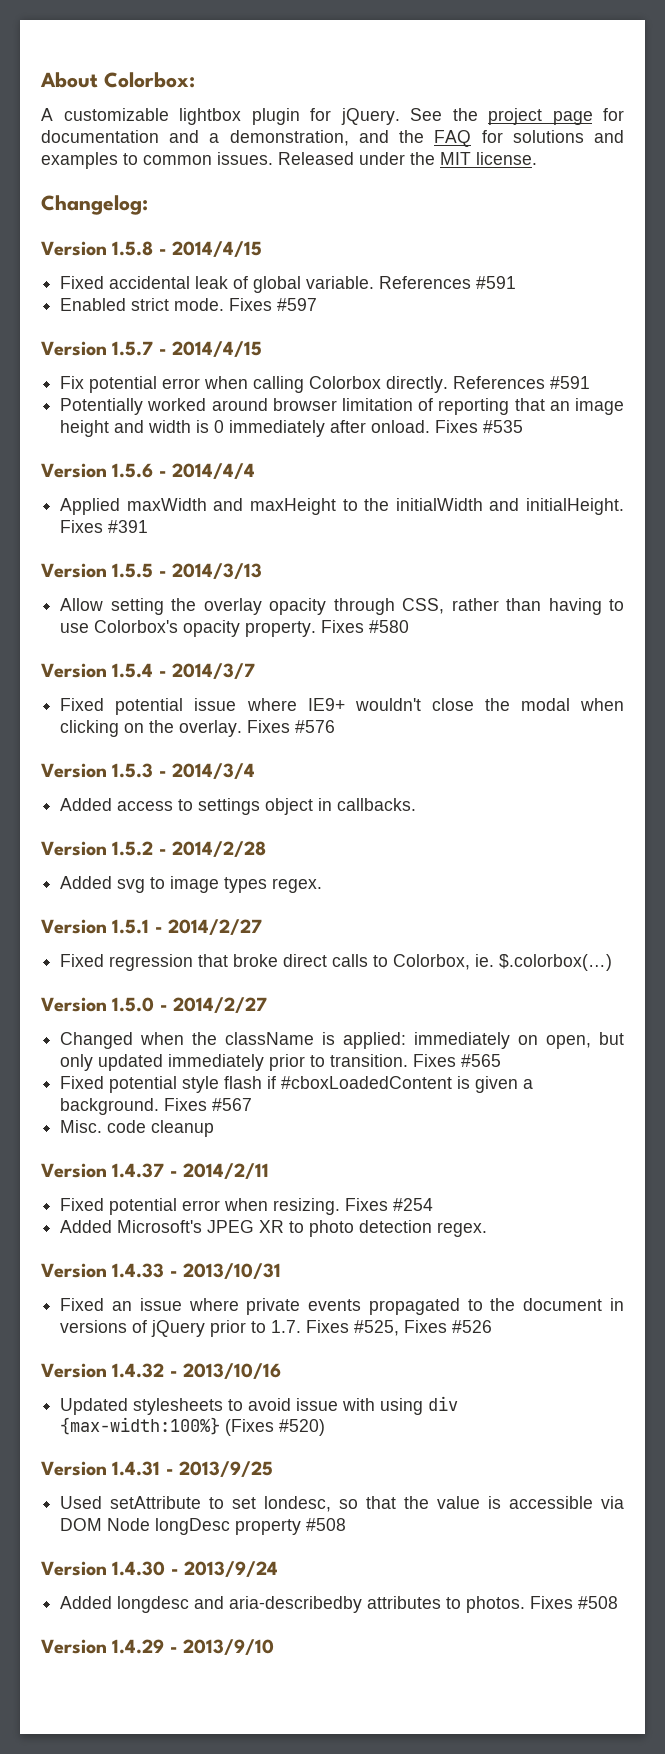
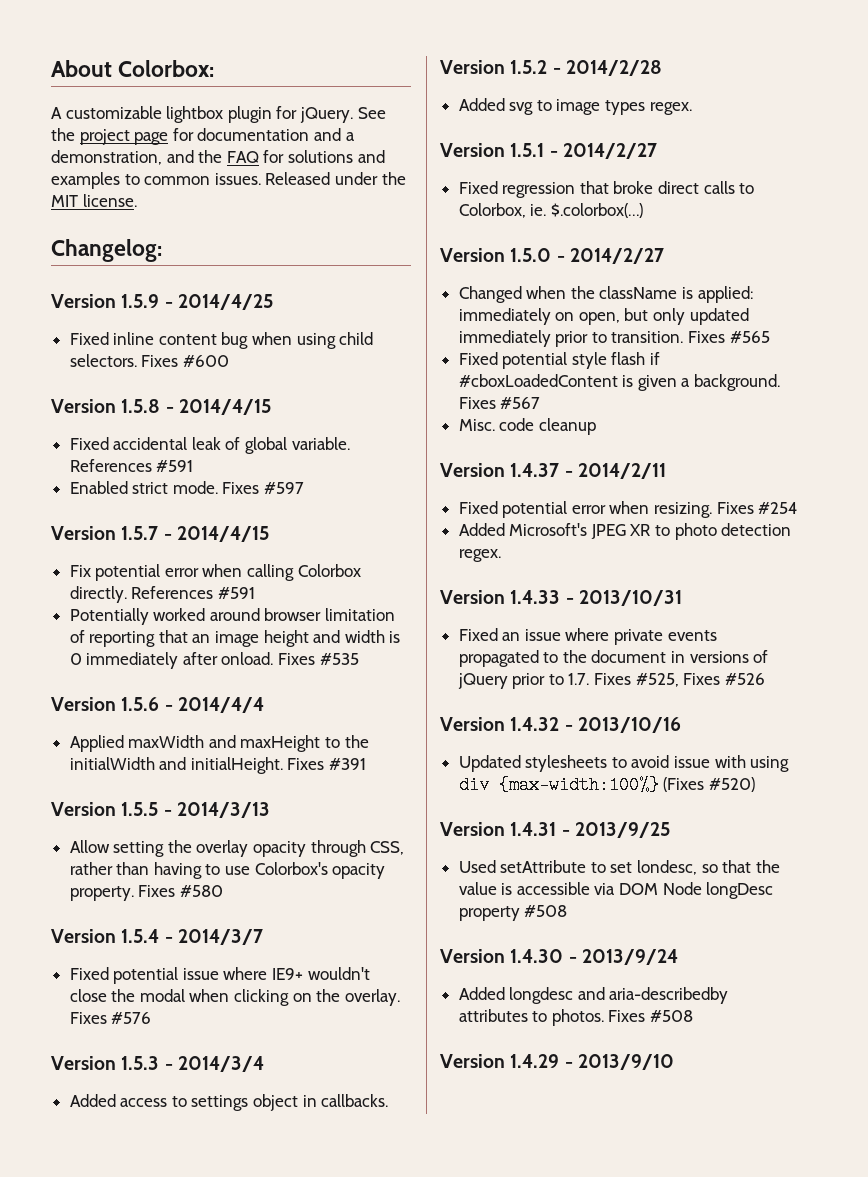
+ Version 1.5.9 - 2014/4/25
+ Fixed inline content bug when using child selectors. Fixes #600

